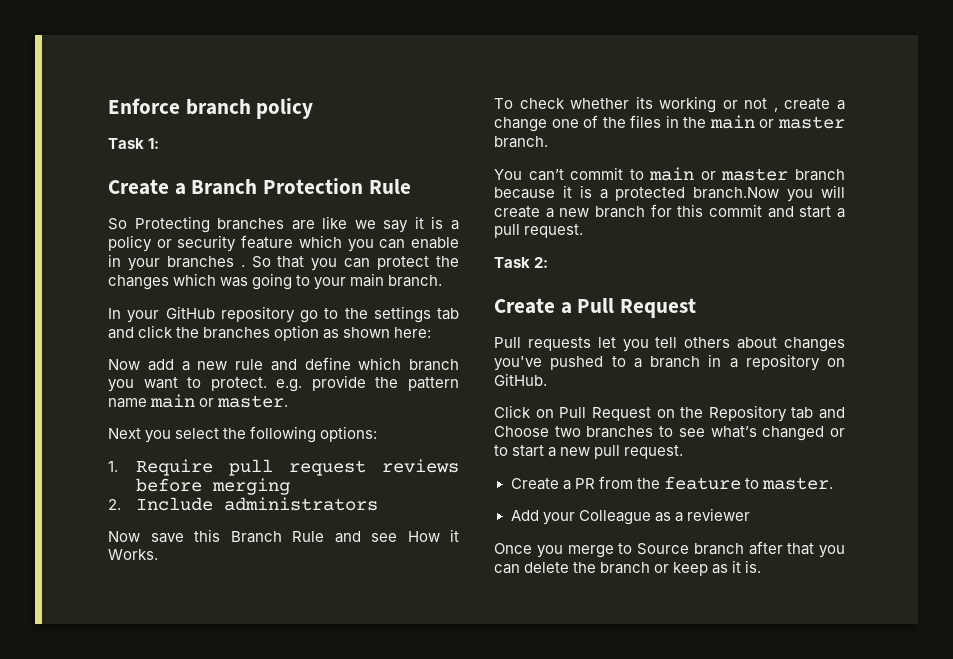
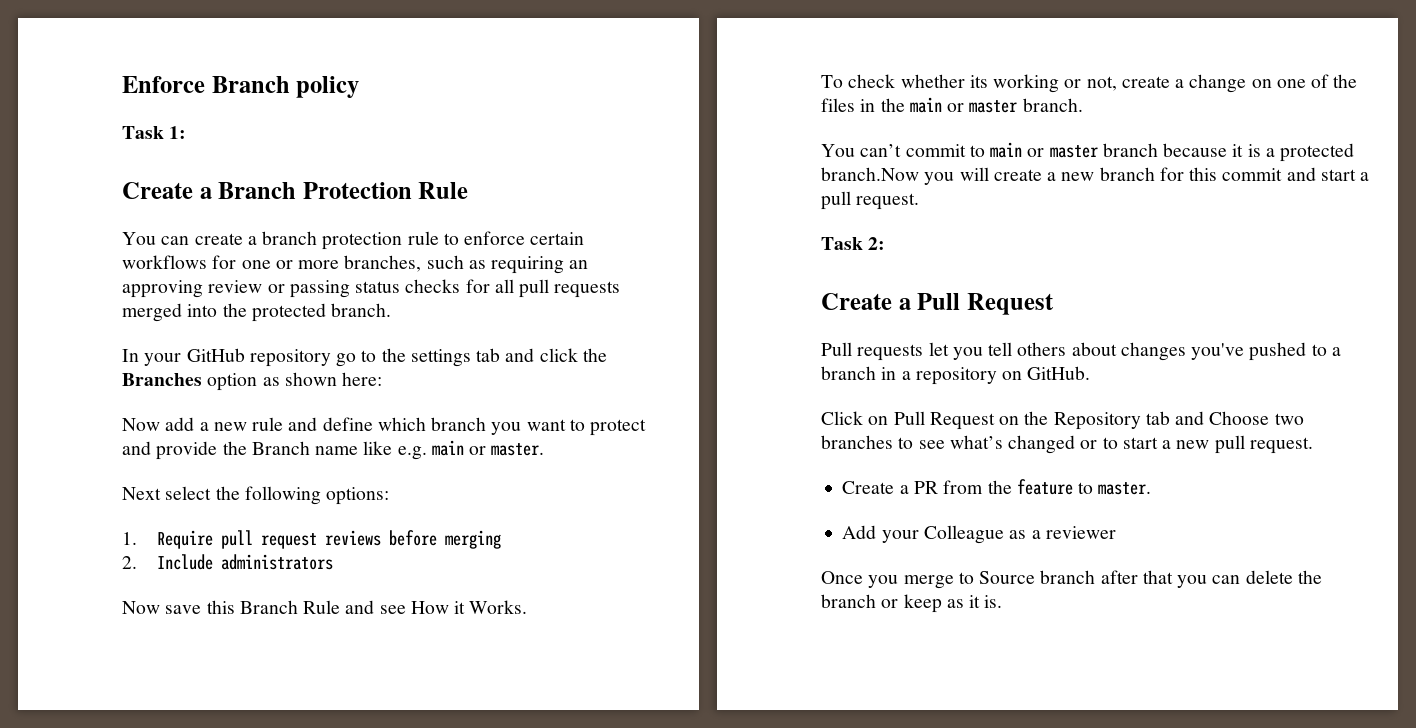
- Enforce branch policy
+ Enforce Branch policy
- So Protecting branches are like we say it is a policy or security feature which you can enable in your branches . So that you can protect the changes which was going to your main branch.
+ You can create a branch protection rule to enforce certain workflows for one or more branches, such as requiring an approving review or passing status checks for all pull requests merged into the protected branch.
- In your GitHub repository go to the settings tab and click the branches option as shown here:
+ In your GitHub repository go to the settings tab and click the Branches option as shown here:
- Now add a new rule and define which branch you want to protect. e.g. provide the pattern name main or master.
+ Now add a new rule and define which branch you want to protect and provide the Branch name like e.g. main or master.
- Next you select the following options:
+ Next select the following options:
- To check whether its working or not , create a change one of the files in the main or master branch.
+ To check whether its working or not, create a change on one of the files in the main or master branch.

